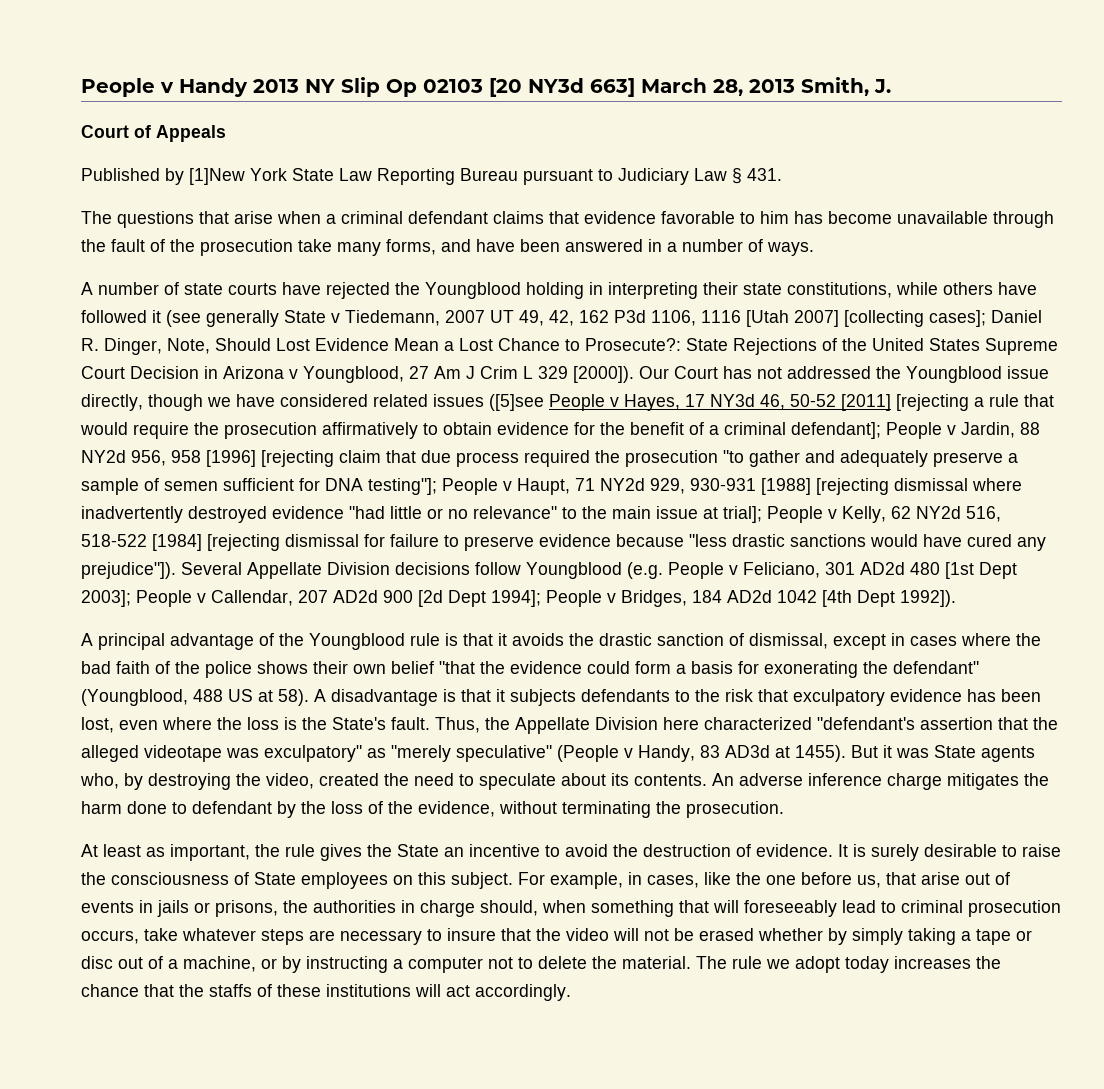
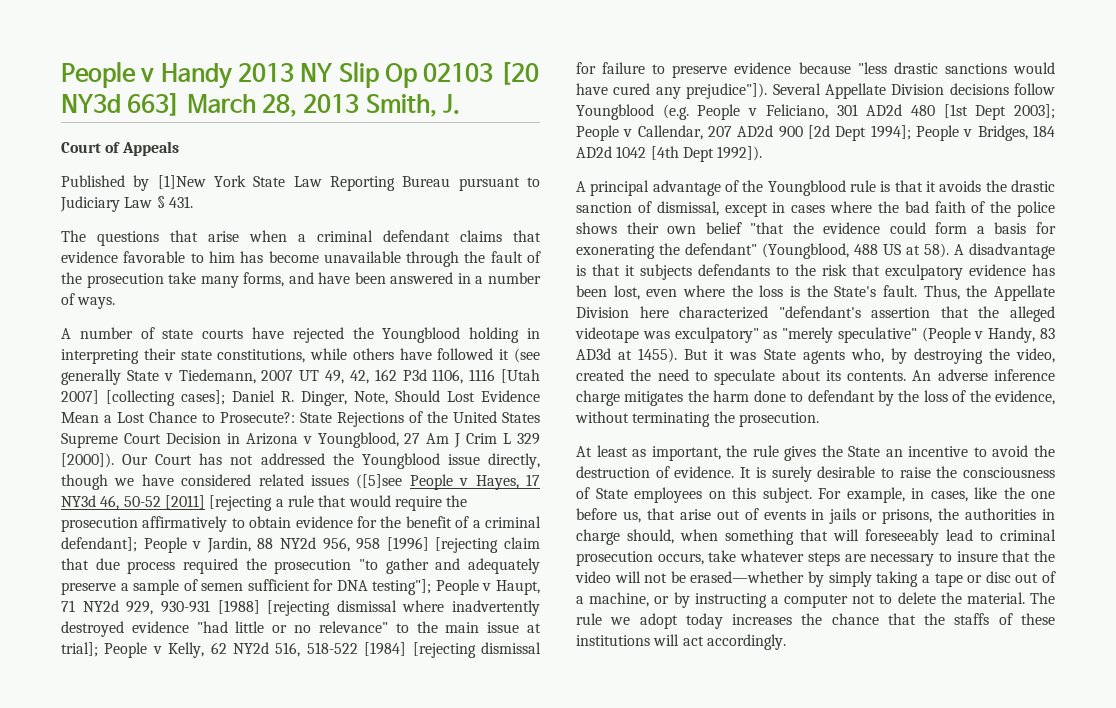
- For example, in cases, like the one before us, that arise out of events in jails or prisons, the authorities in charge should, when something that will foreseeably lead to criminal prosecution occurs, take whatever steps are necessary to insure that the video will not be erased whether by simply taking a tape or disc out of a machine, or by instructing a computer not to delete the material.
+ For example, in cases, like the one before us, that arise out of events in jails or prisons, the authorities in charge should, when something that will foreseeably lead to criminal prosecution occurs, take whatever steps are necessary to insure that the video will not be erased—whether by simply taking a tape or disc out of a machine, or by instructing a computer not to delete the material.

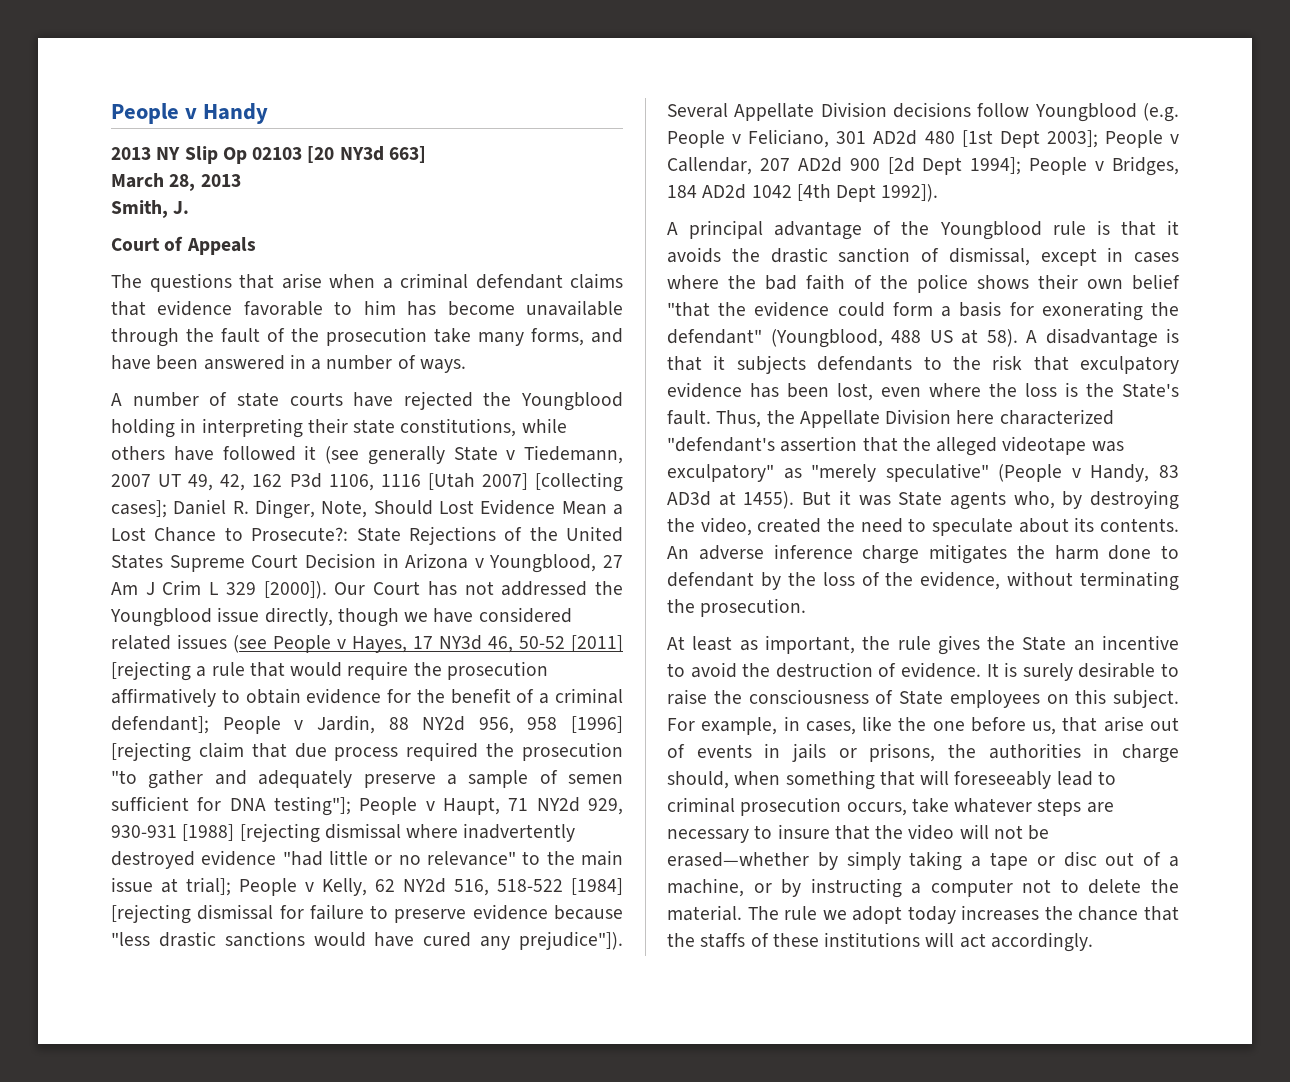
- People v Handy 2013 NY Slip Op 02103 [20 NY3d 663] March 28, 2013 Smith, J.
+ People v Handy
+ 2013 NY Slip Op 02103 [20 NY3d 663]
+ March 28, 2013
+ Smith, J.
- Published by [1]New York State Law Reporting Bureau pursuant to Judiciary Law § 431.
- Our Court has not addressed the Youngblood issue directly, though we have considered related issues ([5]see People v Hayes, 17 NY3d 46, 50-52 [2011] [rejecting a rule that would require the prosecution affirmatively to obtain evidence for the benefit of a criminal defendant];
+ Our Court has not addressed the Youngblood issue directly, though we have considered related issues (see People v Hayes, 17 NY3d 46, 50-52 [2011] [rejecting a rule that would require the prosecution affirmatively to obtain evidence for the benefit of a criminal defendant];

